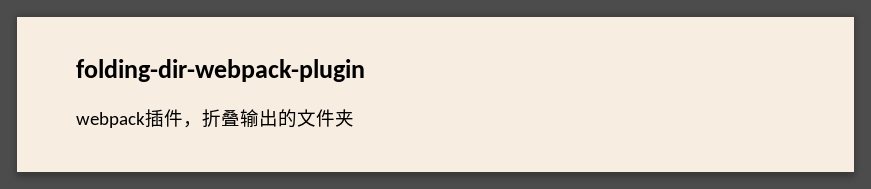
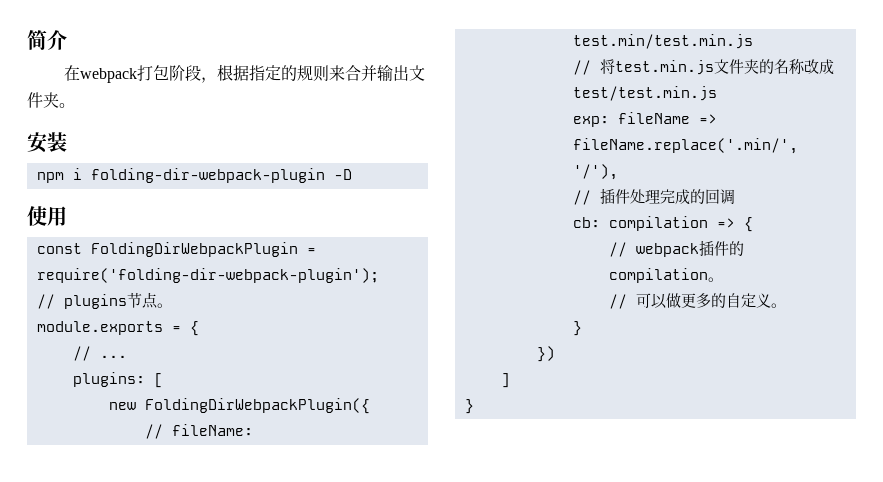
- folding-dir-webpack-plugin
- webpack插件，折叠输出的文件夹
+ 简介
+ 在webpack打包阶段，根据指定的规则来合并输出文件夹。
+ 安装
+ npm i folding-dir-webpack-plugin -D
+ 使用
+ const FoldingDirWebpackPlugin = require('folding-dir-webpack-plugin');
+ // plugins节点。
+ module.exports = {
+ // ...
+ plugins: [
+ new FoldingDirWebpackPlugin({
+ // fileName: test.min/test.min.js
+ // 将test.min.js文件夹的名称改成test/test.min.js
+ exp: fileName => fileName.replace('.min/', '/'),
+ // 插件处理完成的回调
+ cb: compilation => {
+ // webpack插件的compilation。
+ // 可以做更多的自定义。
+ }
+ })
+ ]
+ }

